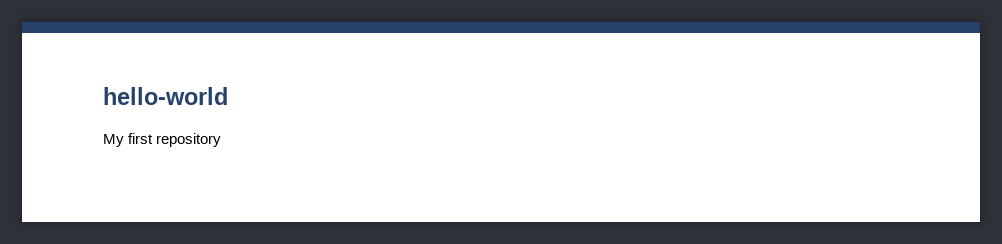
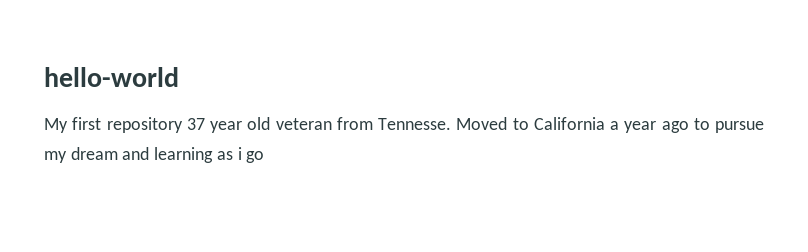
- My first repository
+ My first repository 37 year old veteran from Tennesse. Moved to California a year ago to pursue my dream and learning as i go

